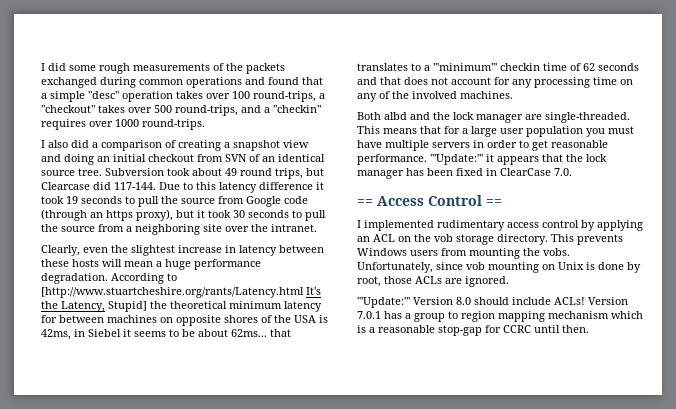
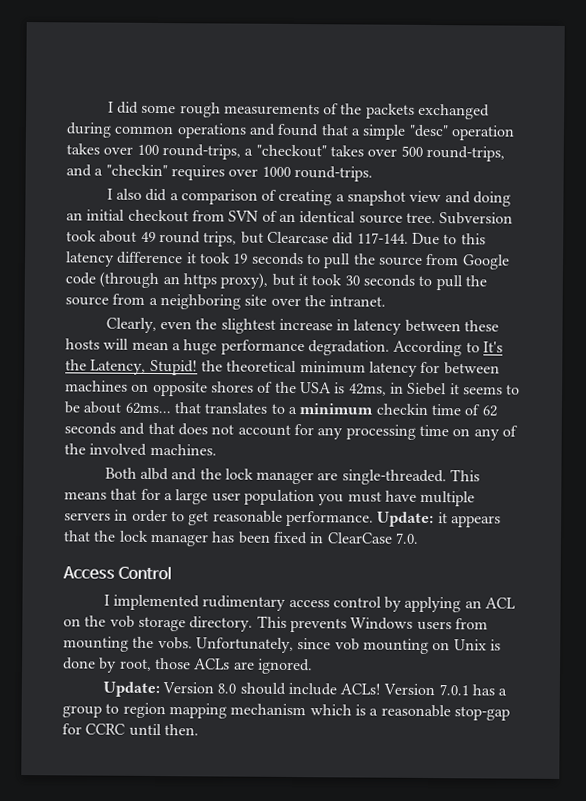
- According to [http://www.stuartcheshire.org/rants/Latency.html It's the Latency, Stupid] the theoretical minimum latency for between machines on opposite shores of the USA is 42ms, in Siebel it seems to be about 62ms... that translates to a '''minimum''' checkin time of 62 seconds and that does not account for any processing time on any of the involved machines.
+ According to It's the Latency, Stupid! the theoretical minimum latency for between machines on opposite shores of the USA is 42ms, in Siebel it seems to be about 62ms... that translates to a minimum checkin time of 62 seconds and that does not account for any processing time on any of the involved machines.
- '''Update:''' it appears that the lock manager has been fixed in ClearCase 7.0.
+ Update: it appears that the lock manager has been fixed in ClearCase 7.0.
- == Access Control ==
+ Access Control
- '''Update:''' Version 8.0 should include ACLs!
+ Update: Version 8.0 should include ACLs!

